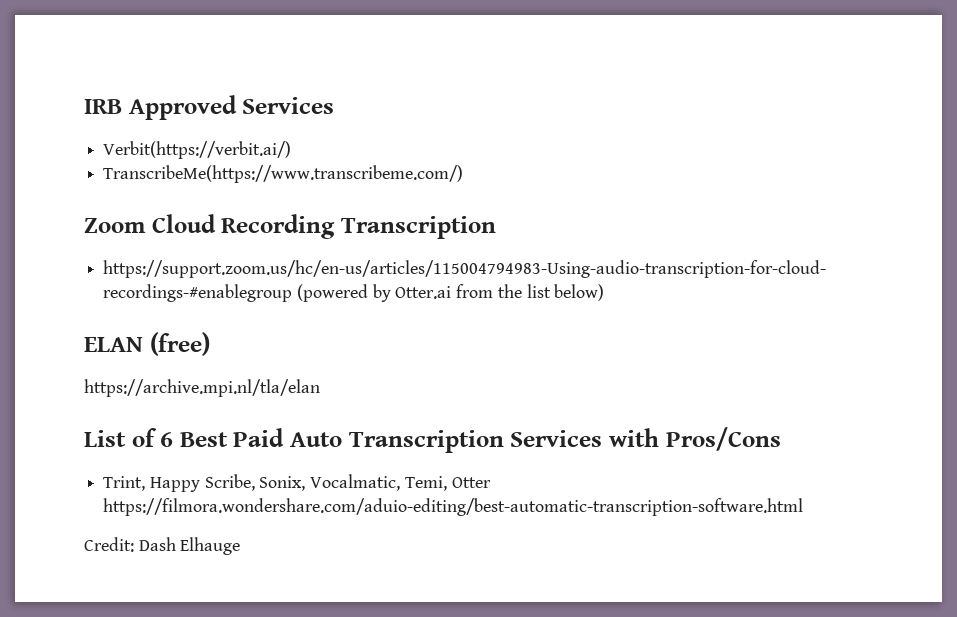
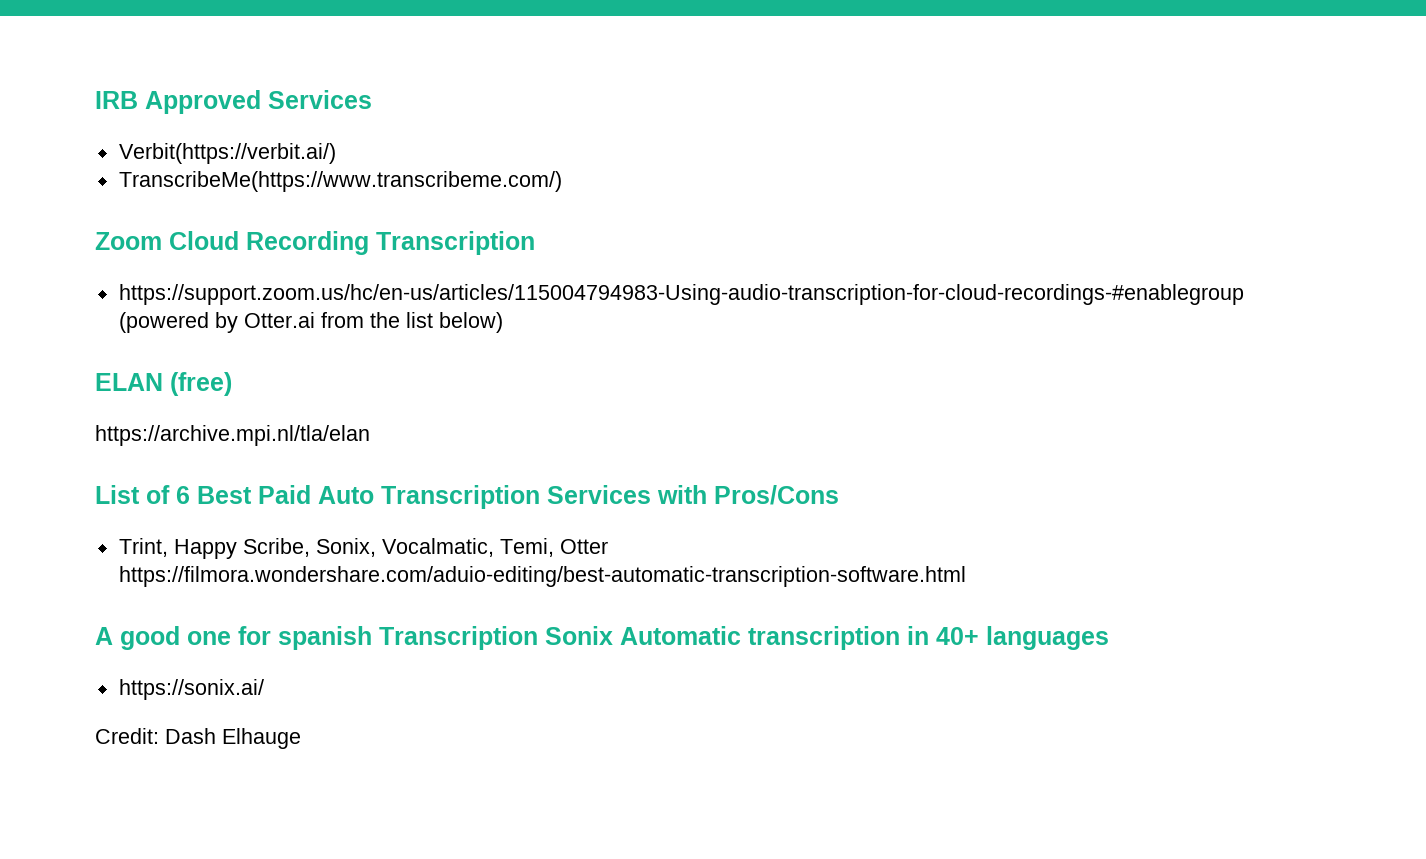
+ A good one for spanish Transcription Sonix Automatic transcription in 40+ languages
+ https://sonix.ai/

